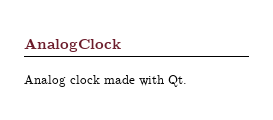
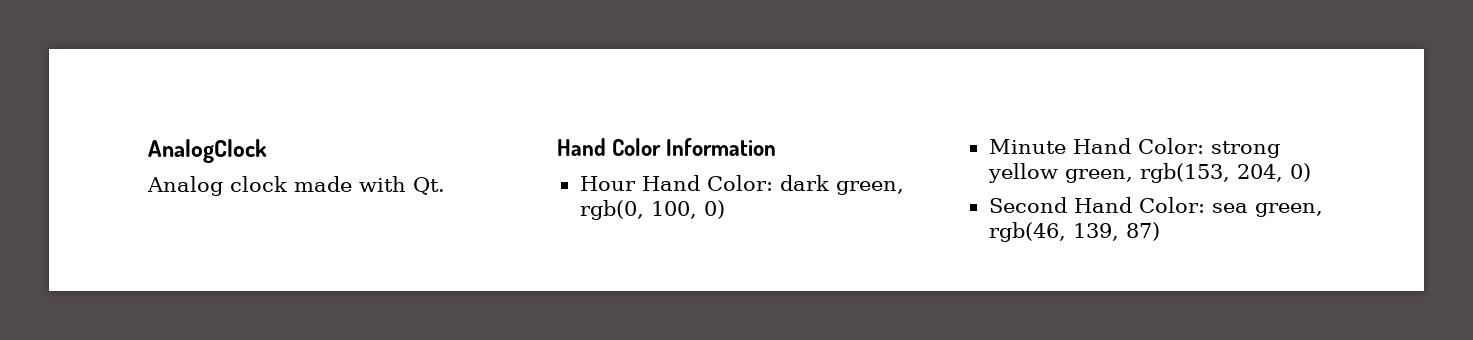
+ Hand Color Information
+ Hour Hand Color: dark green, rgb(0, 100, 0)
+ Minute Hand Color: strong yellow green, rgb(153, 204, 0)
+ Second Hand Color: sea green, rgb(46, 139, 87)

